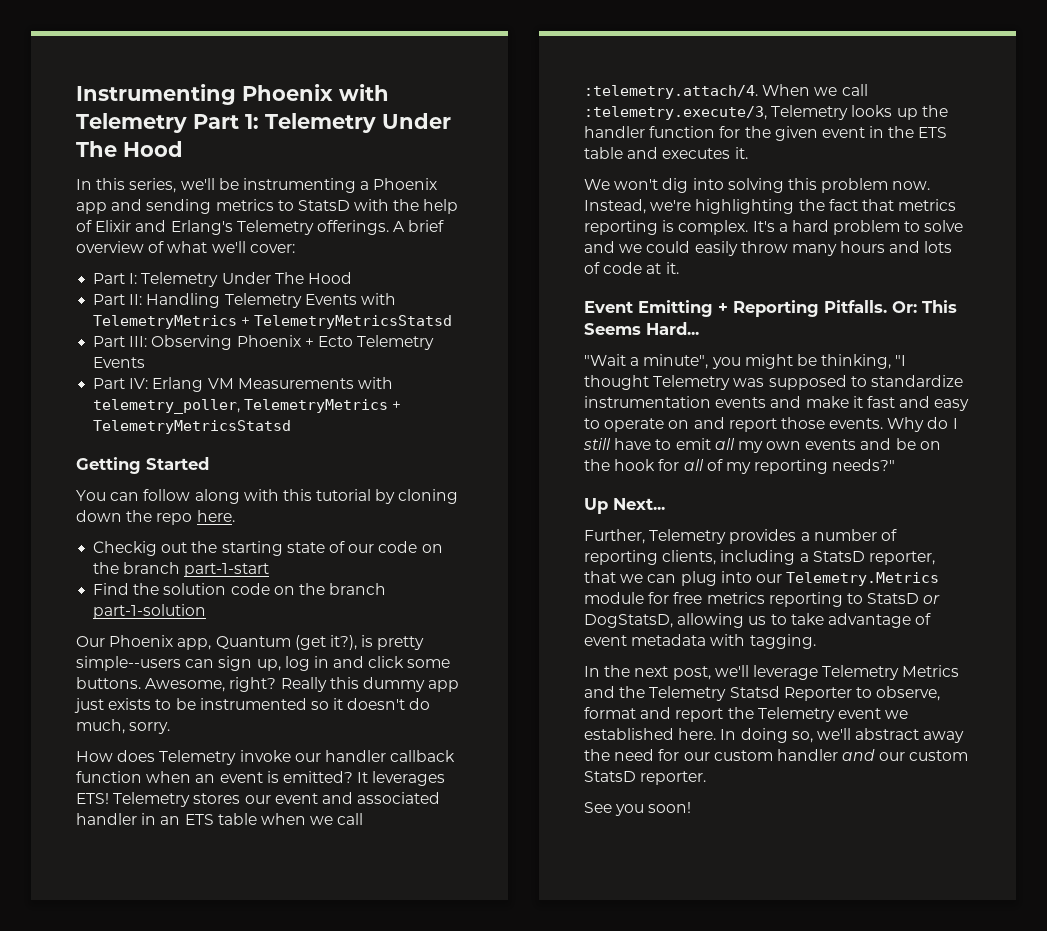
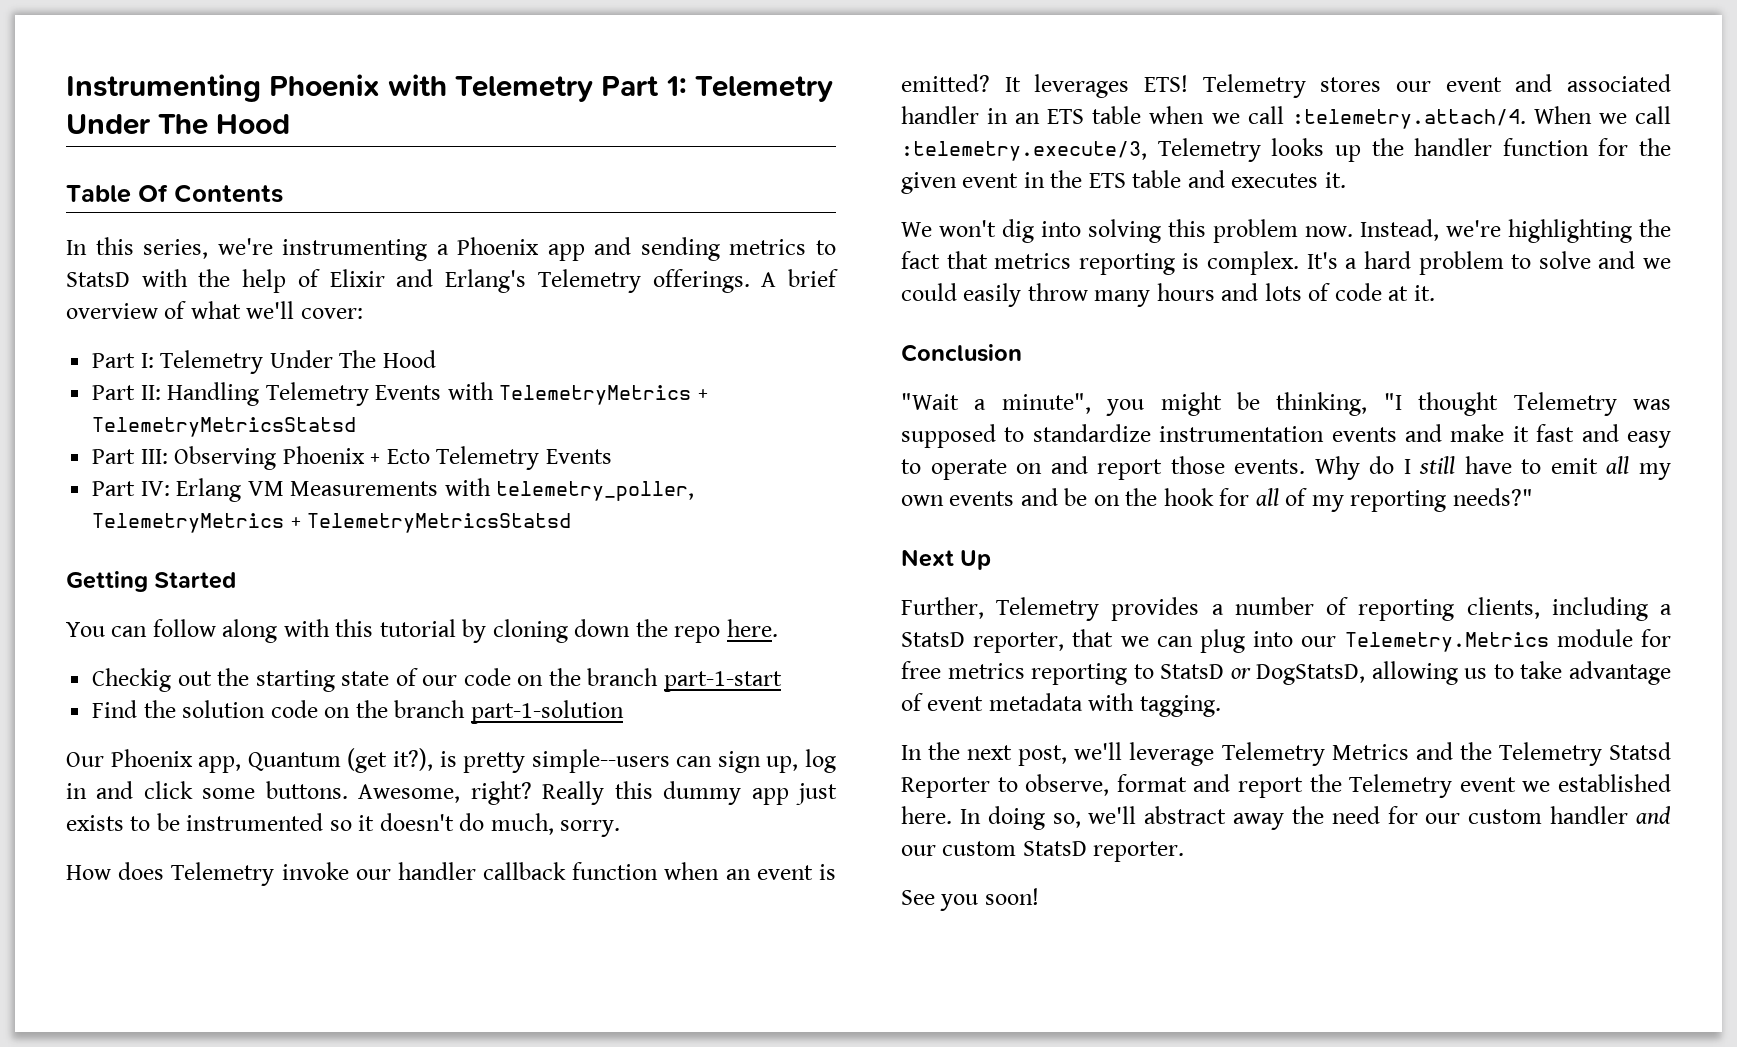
+ Table Of Contents
- In this series, we'll be instrumenting a Phoenix app and sending metrics to StatsD with the help of Elixir and Erlang's Telemetry offerings.
+ In this series, we're instrumenting a Phoenix app and sending metrics to StatsD with the help of Elixir and Erlang's Telemetry offerings.
- Event Emitting + Reporting Pitfalls. Or: This Seems Hard...
+ Conclusion
- Up Next...
+ Next Up

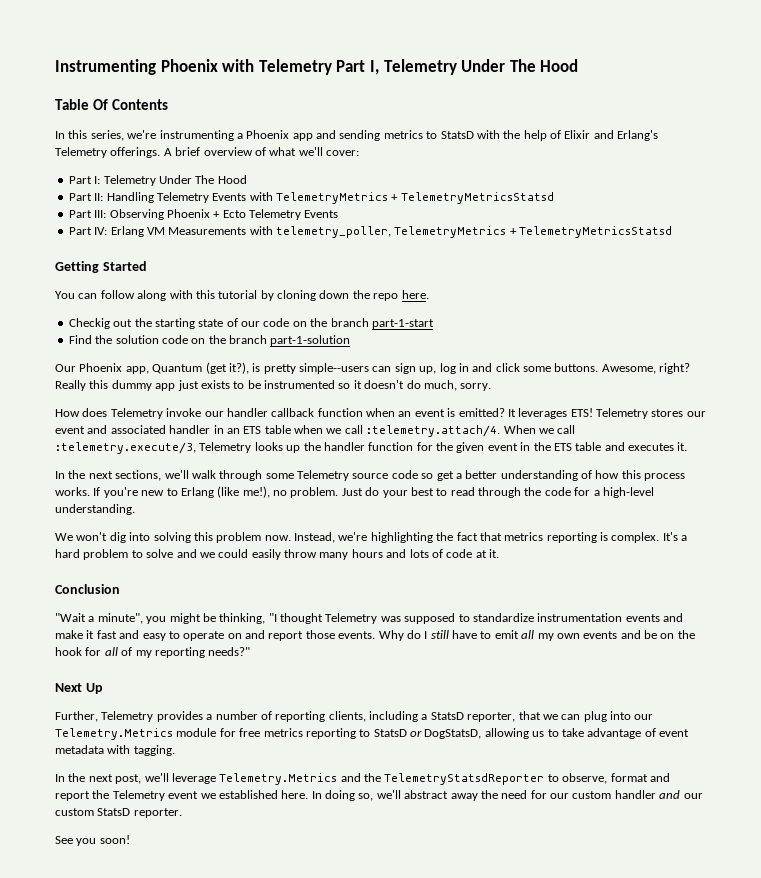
- Instrumenting Phoenix with Telemetry Part 1: Telemetry Under The Hood
+ Instrumenting Phoenix with Telemetry Part I, Telemetry Under The Hood
+ In the next sections, we'll walk through some Telemetry source code so get a better understanding of how this process works. If you're new to Erlang (like me!), no problem. Just do your best to read through the code for a high-level understanding.
- In the next post, we'll leverage Telemetry Metrics and the Telemetry Statsd Reporter to observe, format and report the Telemetry event we established here.
+ In the next post, we'll leverage Telemetry.Metrics and the TelemetryStatsdReporter to observe, format and report the Telemetry event we established here.

